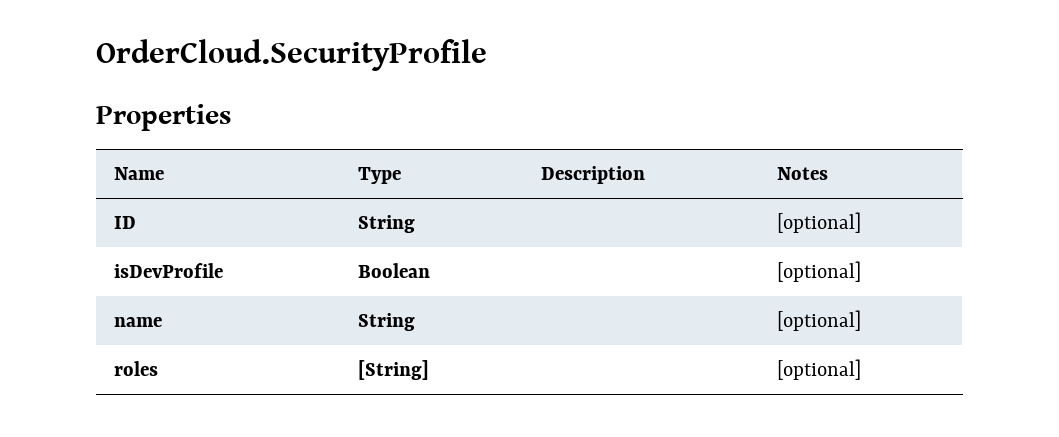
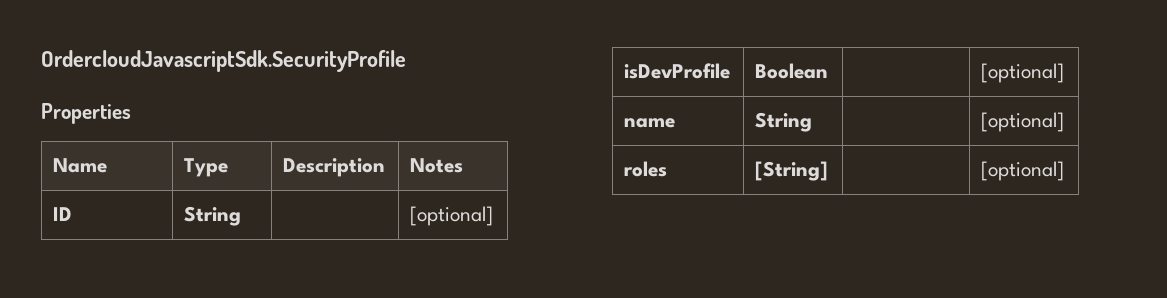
- OrderCloud.SecurityProfile
+ OrdercloudJavascriptSdk.SecurityProfile

